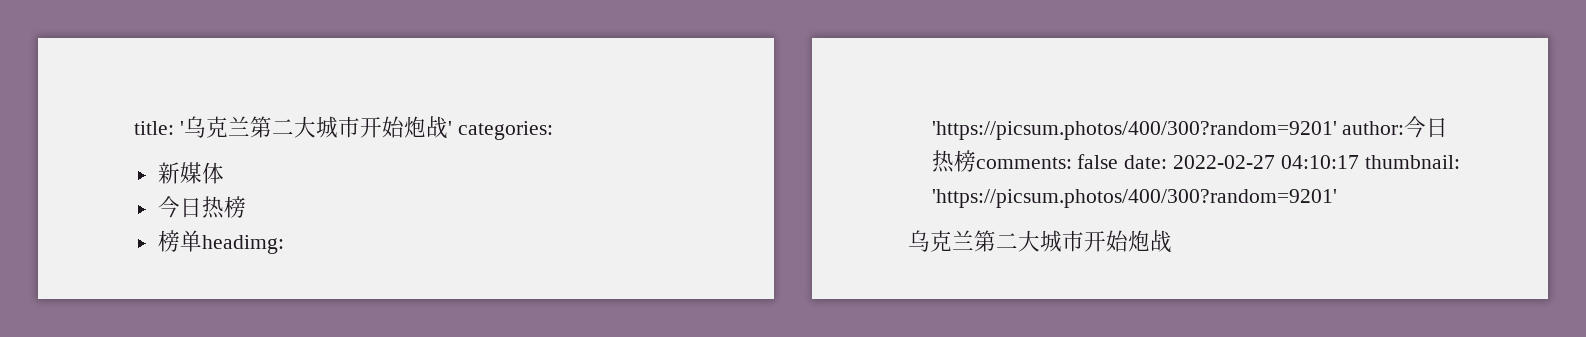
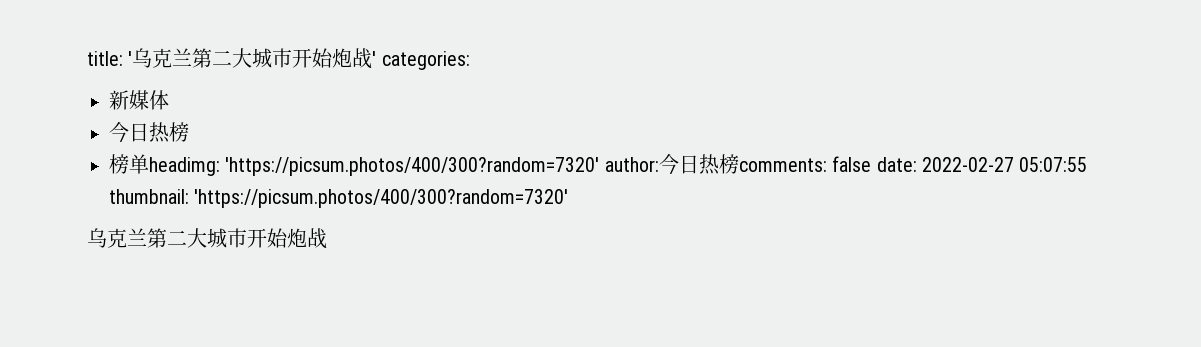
- 榜单headimg: 'https://picsum.photos/400/300?random=9201' author:今日热榜comments: false date: 2022-02-27 04:10:17 thumbnail: 'https://picsum.photos/400/300?random=9201'
+ 榜单headimg: 'https://picsum.photos/400/300?random=7320' author:今日热榜comments: false date: 2022-02-27 05:07:55 thumbnail: 'https://picsum.photos/400/300?random=7320'

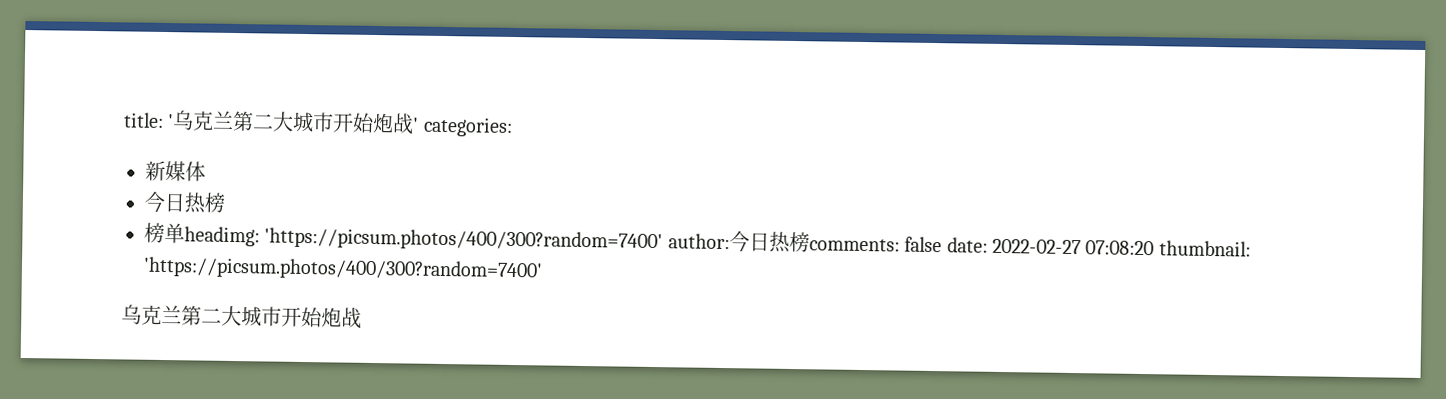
- 榜单headimg: 'https://picsum.photos/400/300?random=7320' author:今日热榜comments: false date: 2022-02-27 05:07:55 thumbnail: 'https://picsum.photos/400/300?random=7320'
+ 榜单headimg: 'https://picsum.photos/400/300?random=7400' author:今日热榜comments: false date: 2022-02-27 07:08:20 thumbnail: 'https://picsum.photos/400/300?random=7400'

